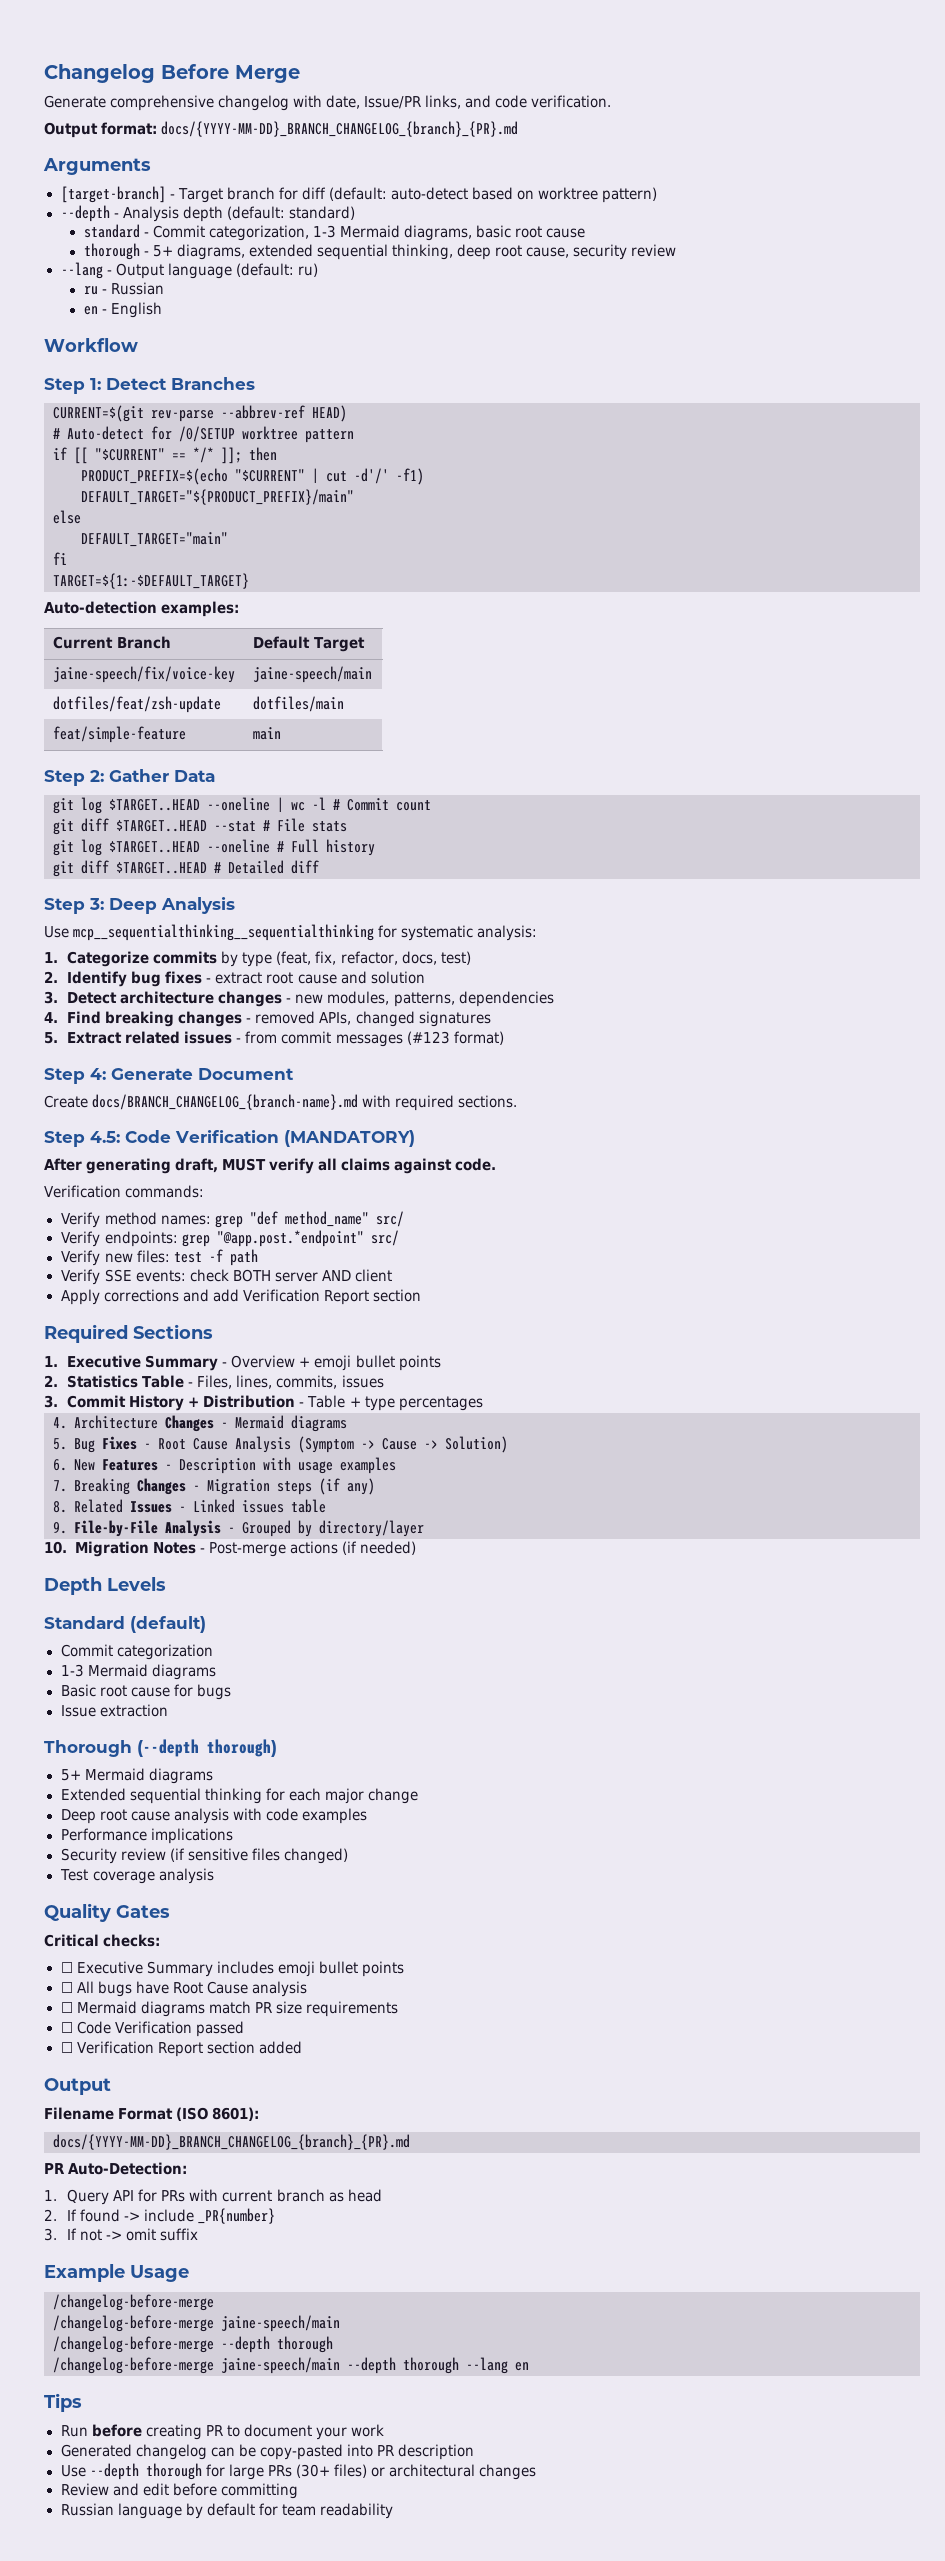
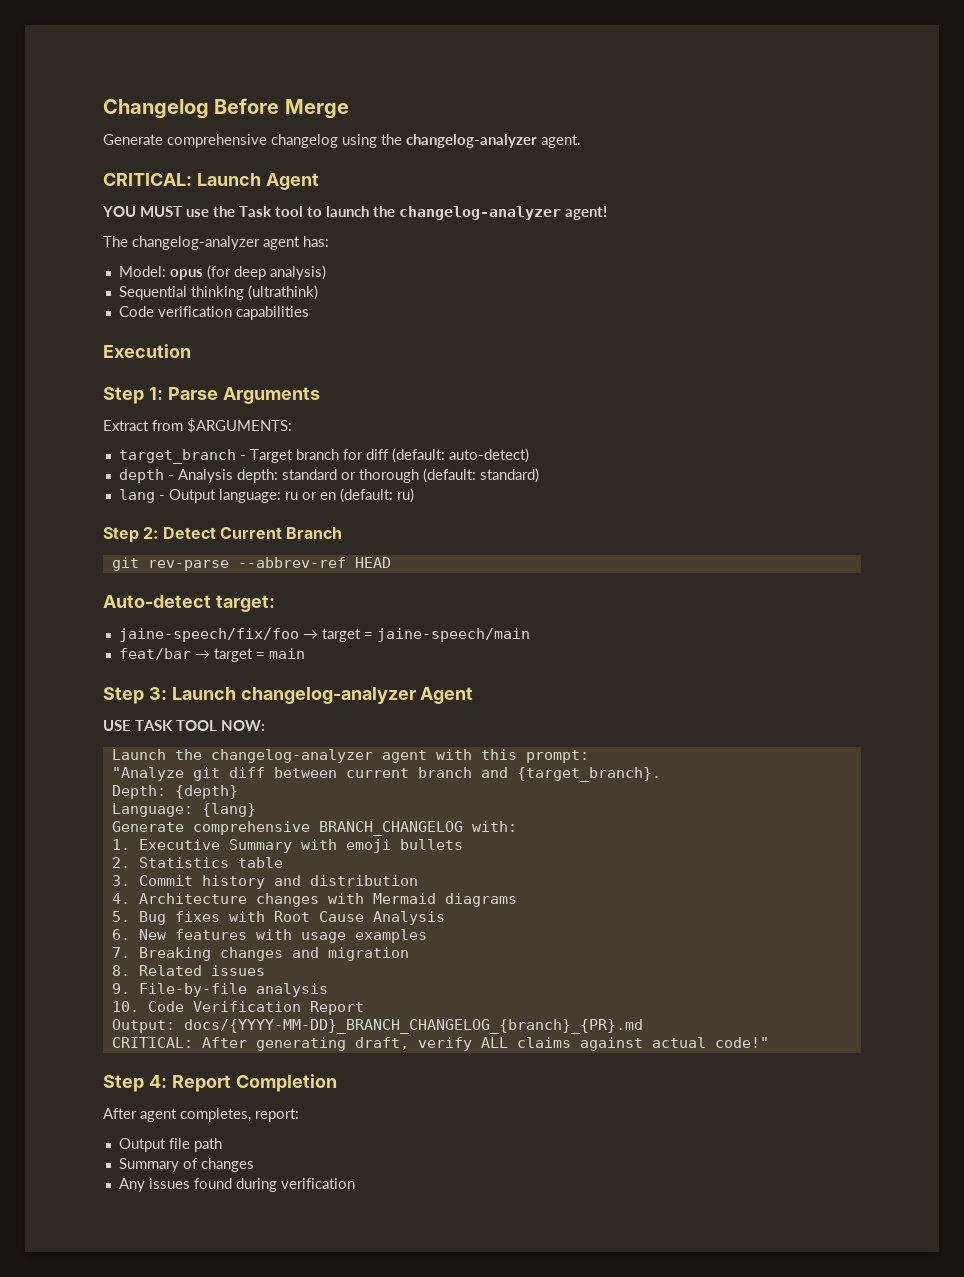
- Generate comprehensive changelog with date, Issue/PR links, and code verification.
- Output format: docs/{YYYY-MM-DD}_BRANCH_CHANGELOG_{branch}_{PR}.md
- Arguments
- [target-branch] - Target branch for diff (default: auto-detect based on worktree pattern)
- --depth - Analysis depth (default: standard)
- standard - Commit categorization, 1-3 Mermaid diagrams, basic root cause
- thorough - 5+ diagrams, extended sequential thinking, deep root cause, security review
- --lang - Output language (default: ru)
- ru - Russian
- en - English
- Workflow
- Step 1: Detect Branches
- CURRENT=$(git rev-parse --abbrev-ref HEAD)
- # Auto-detect for /0/SETUP worktree pattern
- if [[ "$CURRENT" == */* ]]; then
- PRODUCT_PREFIX=$(echo "$CURRENT" | cut -d'/' -f1)
- DEFAULT_TARGET="${PRODUCT_PREFIX}/main"
- else
- DEFAULT_TARGET="main"
- fi
- TARGET=${1:-$DEFAULT_TARGET}
- Auto-detection examples:
- Current Branch | Default Target
- jaine-speech/fix/voice-key | jaine-speech/main
- dotfiles/feat/zsh-update | dotfiles/main
- feat/simple-feature | main
- Step 2: Gather Data
- git log $TARGET..HEAD --oneline | wc -l # Commit count
- git diff $TARGET..HEAD --stat # File stats
- git log $TARGET..HEAD --oneline # Full history
- git diff $TARGET..HEAD # Detailed diff
- Step 3: Deep Analysis
- Use mcp__sequentialthinking__sequentialthinking for systematic analysis:
- 1. Categorize commits by type (feat, fix, refactor, docs, test)
- 2. Identify bug fixes - extract root cause and solution
- 3. Detect architecture changes - new modules, patterns, dependencies
- 4. Find breaking changes - removed APIs, changed signatures
- 5. Extract related issues - from commit messages (#123 format)
- Step 4: Generate Document
- Create docs/BRANCH_CHANGELOG_{branch-name}.md with required sections.
- Step 4.5: Code Verification (MANDATORY)
- After generating draft, MUST verify all claims against code.
- Verification commands:
- Verify method names: grep "def method_name" src/
- Verify endpoints: grep "@app.post.*endpoint" src/
- Verify new files: test -f path
- Verify SSE events: check BOTH server AND client
- Apply corrections and add Verification Report section
- Required Sections
- 1. Executive Summary - Overview + emoji bullet points
- 2. Statistics Table - Files, lines, commits, issues
- 3. Commit History + Distribution - Table + type percentages
+ Generate comprehensive changelog using the changelog-analyzer agent.
+ CRITICAL: Launch Agent
+ YOU MUST use the Task tool to launch the changelog-analyzer agent!
+ The changelog-analyzer agent has:
+ Model: opus (for deep analysis)
+ Sequential thinking (ultrathink)
+ Code verification capabilities
+ Execution
+ Step 1: Parse Arguments
+ Extract from $ARGUMENTS:
+ target_branch - Target branch for diff (default: auto-detect)
+ depth - Analysis depth: standard or thorough (default: standard)
+ lang - Output language: ru or en (default: ru)
+ Step 2: Detect Current Branch
+ git rev-parse --abbrev-ref HEAD
+ Auto-detect target:
+ jaine-speech/fix/foo → target = jaine-speech/main
+ feat/bar → target = main
+ Step 3: Launch changelog-analyzer Agent
+ USE TASK TOOL NOW:
+ Launch the changelog-analyzer agent with this prompt:
+ "Analyze git diff between current branch and {target_branch}.
+ Depth: {depth}
+ Language: {lang}
+ Generate comprehensive BRANCH_CHANGELOG with:
+ 1. Executive Summary with emoji bullets
+ 2. Statistics table
+ 3. Commit history and distribution
- 4. Architecture Changes - Mermaid diagrams
+ 4. Architecture changes with Mermaid diagrams
- 5. Bug Fixes - Root Cause Analysis (Symptom -> Cause -> Solution)
+ 5. Bug fixes with Root Cause Analysis
- 6. New Features - Description with usage examples
+ 6. New features with usage examples
- 7. Breaking Changes - Migration steps (if any)
+ 7. Breaking changes and migration
- 8. Related Issues - Linked issues table
+ 8. Related issues
- 9. File-by-File Analysis - Grouped by directory/layer
- 10. Migration Notes - Post-merge actions (if needed)
- Depth Levels
- Standard (default)
- Commit categorization
- 1-3 Mermaid diagrams
- Basic root cause for bugs
- Issue extraction
- Thorough (--depth thorough)
- 5+ Mermaid diagrams
- Extended sequential thinking for each major change
- Deep root cause analysis with code examples
- Performance implications
- Security review (if sensitive files changed)
- Test coverage analysis
- Quality Gates
- Critical checks:
- ☐ Executive Summary includes emoji bullet points
- ☐ All bugs have Root Cause analysis
- ☐ Mermaid diagrams match PR size requirements
- ☐ Code Verification passed
- ☐ Verification Report section added
- Output
- Filename Format (ISO 8601):
- docs/{YYYY-MM-DD}_BRANCH_CHANGELOG_{branch}_{PR}.md
- PR Auto-Detection:
- 1. Query API for PRs with current branch as head
- 2. If found -> include _PR{number}
- 3. If not -> omit suffix
- Example Usage
- /changelog-before-merge
- /changelog-before-merge jaine-speech/main
- /changelog-before-merge --depth thorough
- /changelog-before-merge jaine-speech/main --depth thorough --lang en
- Tips
- Run before creating PR to document your work
- Generated changelog can be copy-pasted into PR description
- Use --depth thorough for large PRs (30+ files) or architectural changes
- Review and edit before committing
- Russian language by default for team readability
+ 9. File-by-file analysis
+ 10. Code Verification Report
+ Output: docs/{YYYY-MM-DD}_BRANCH_CHANGELOG_{branch}_{PR}.md
+ CRITICAL: After generating draft, verify ALL claims against actual code!"
+ Step 4: Report Completion
+ After agent completes, report:
+ Output file path
+ Summary of changes
+ Any issues found during verification

